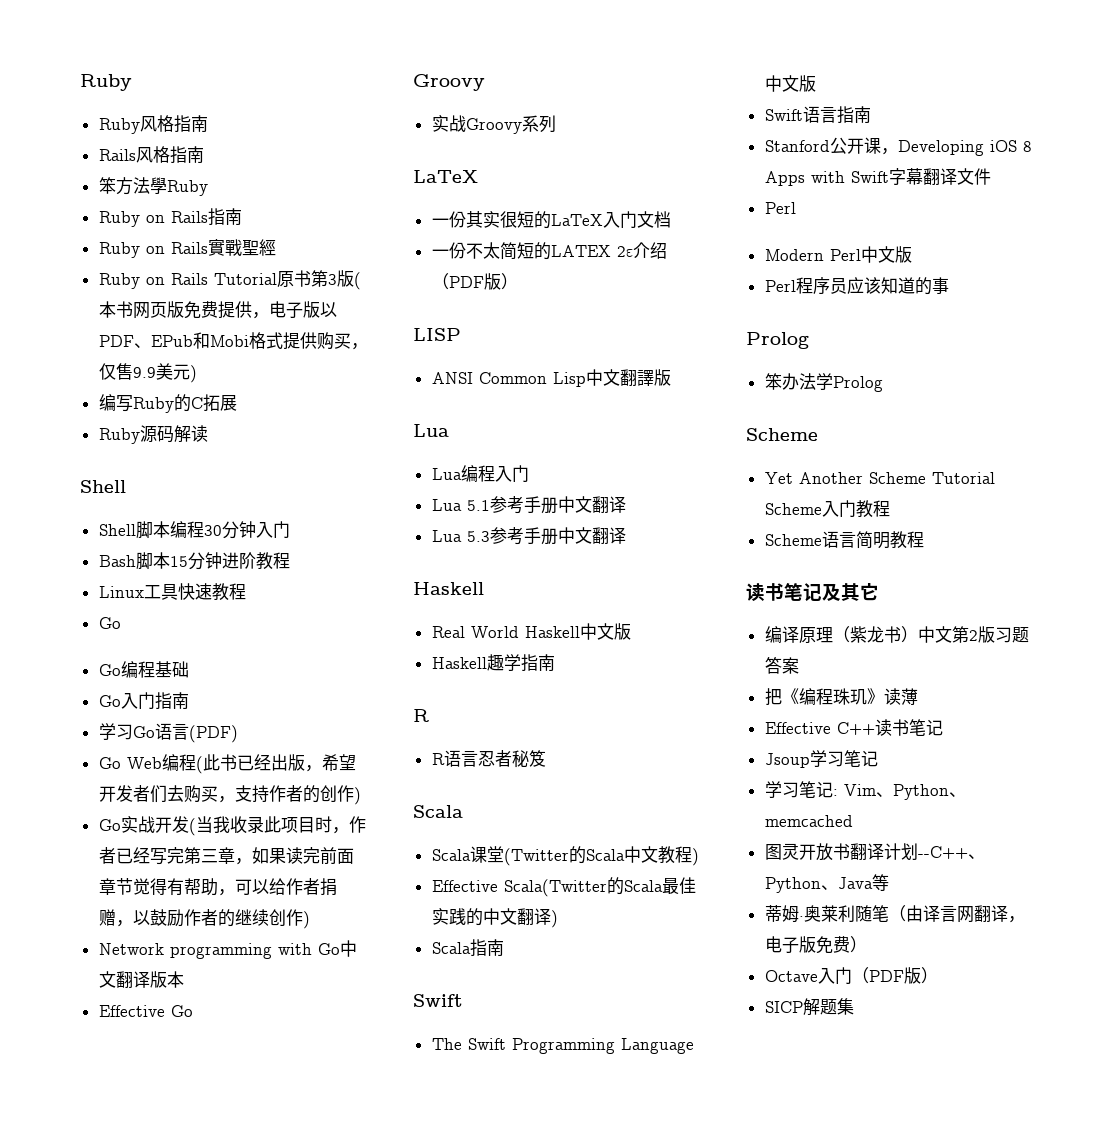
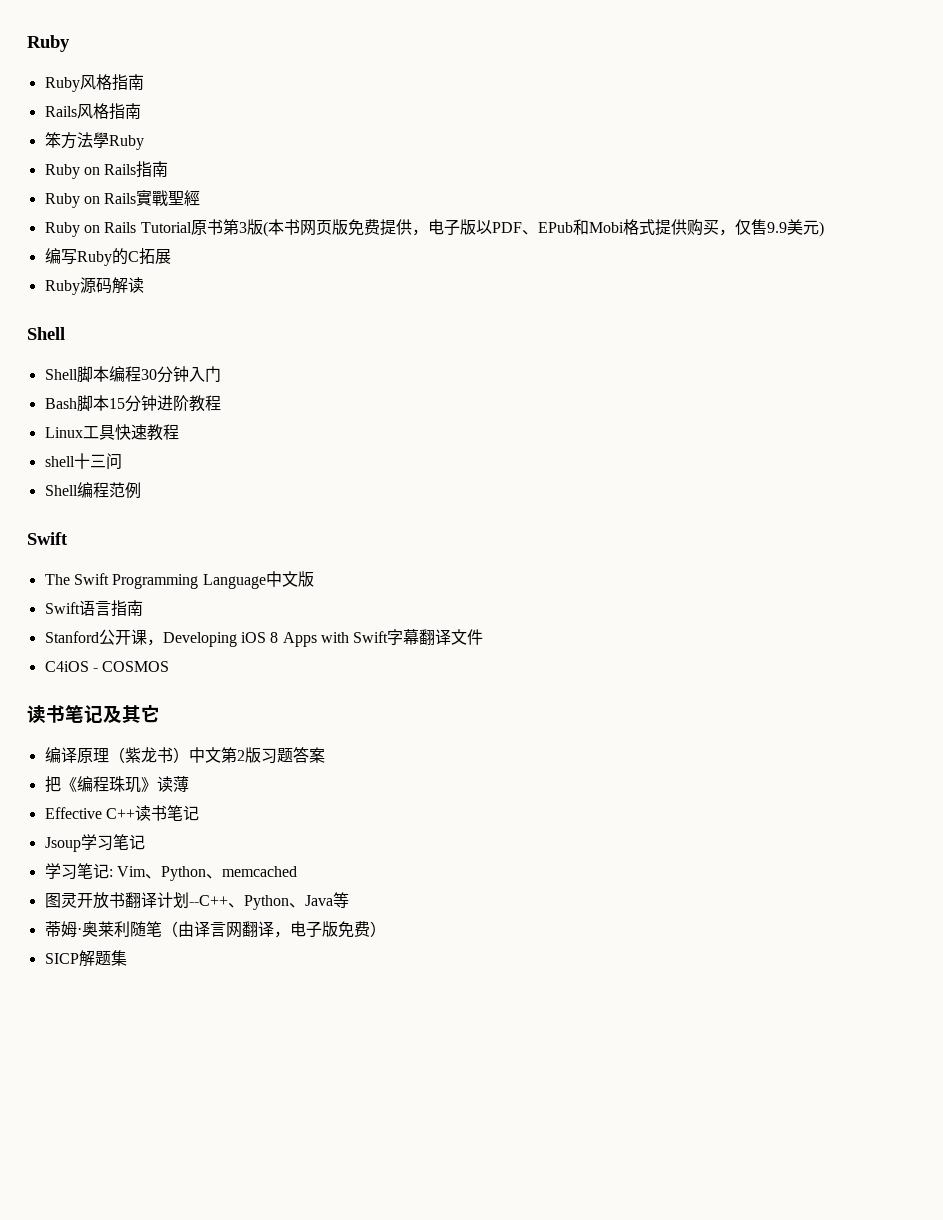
  Linux工具快速教程
- Go
- Go编程基础
- Go入门指南
- 学习Go语言(PDF)
- Go Web编程(此书已经出版，希望开发者们去购买，支持作者的创作)
- Go实战开发(当我收录此项目时，作者已经写完第三章，如果读完前面章节觉得有帮助，可以给作者捐赠，以鼓励作者的继续创作)
- Network programming with Go中文翻译版本
- Effective Go
- Groovy
- 实战Groovy系列
- LaTeX
- 一份其实很短的LaTeX入门文档
- 一份不太简短的LATEX 2ε介绍（PDF版）
- LISP
- ANSI Common Lisp中文翻譯版
- Lua
- Lua编程入门
- Lua 5.1参考手册中文翻译
- Lua 5.3参考手册中文翻译
- Haskell
- Real World Haskell中文版
- Haskell趣学指南
- R
- R语言忍者秘笈
- Scala
- Scala课堂(Twitter的Scala中文教程)
- Effective Scala(Twitter的Scala最佳实践的中文翻译)
- Scala指南
+ shell十三问
+ Shell编程范例
  Stanford公开课，Developing iOS 8 Apps with Swift字幕翻译文件
- Perl
- Modern Perl中文版
- Perl程序员应该知道的事
- Prolog
- 笨办法学Prolog
- Scheme
- Yet Another Scheme Tutorial Scheme入门教程
- Scheme语言简明教程
+ C4iOS - COSMOS
- Octave入门（PDF版）

